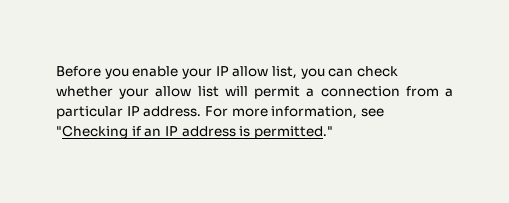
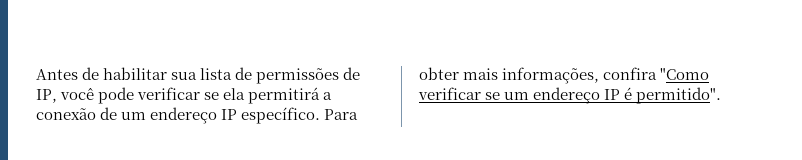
- Before you enable your IP allow list, you can check whether your allow list will permit a connection from a particular IP address. For more information, see "Checking if an IP address is permitted."
+ Antes de habilitar sua lista de permissões de IP, você pode verificar se ela permitirá a conexão de um endereço IP específico. Para obter mais informações, confira "Como verificar se um endereço IP é permitido".

